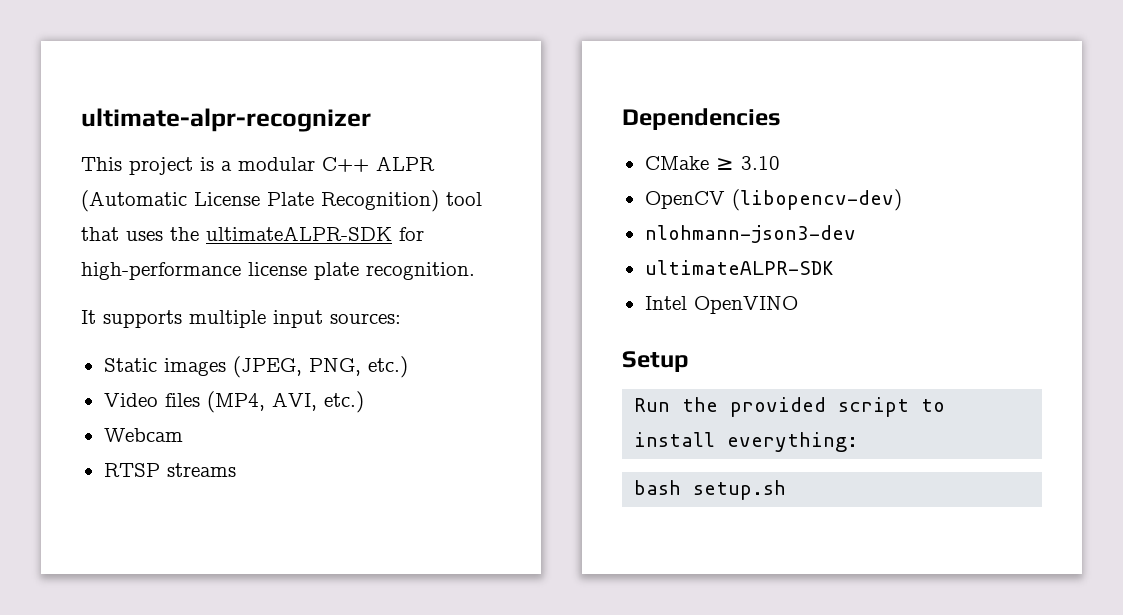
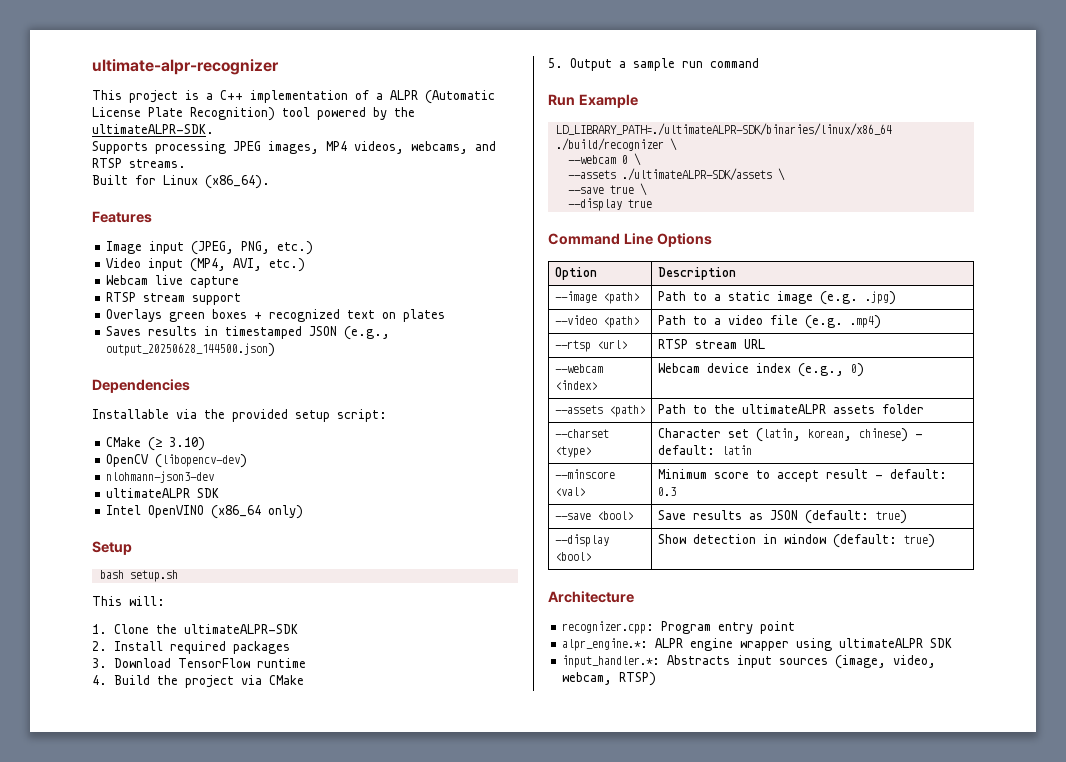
- This project is a modular C++ ALPR (Automatic License Plate Recognition) tool that uses the ultimateALPR-SDK for high-performance license plate recognition.
- It supports multiple input sources:
- Static images (JPEG, PNG, etc.)
+ This project is a C++ implementation of a ALPR (Automatic License Plate Recognition) tool powered by the ultimateALPR-SDK.
+ Supports processing JPEG images, MP4 videos, webcams, and RTSP streams.
+ Built for Linux (x86_64).
+ Features
+ Image input (JPEG, PNG, etc.)
- Video files (MP4, AVI, etc.)
+ Video input (MP4, AVI, etc.)
- Webcam
- RTSP streams
+ Webcam live capture
+ RTSP stream support
+ Overlays green boxes + recognized text on plates
+ Saves results in timestamped JSON (e.g., output_20250628_144500.json)
  Dependencies
- CMake ≥ 3.10
+ Installable via the provided setup script:
+ CMake (≥ 3.10)
  nlohmann-json3-dev
- ultimateALPR-SDK
+ ultimateALPR SDK
- Intel OpenVINO
+ Intel OpenVINO (x86_64 only)
- Run the provided script to install everything:
  bash setup.sh
+ This will:
+ 1. Clone the ultimateALPR-SDK
+ 2. Install required packages
+ 3. Download TensorFlow runtime
+ 4. Build the project via CMake
+ 5. Output a sample run command
+ Run Example
+ LD_LIBRARY_PATH=./ultimateALPR-SDK/binaries/linux/x86_64 ./build/recognizer \
+ --webcam 0 \
+ --assets ./ultimateALPR-SDK/assets \
+ --save true \
+ --display true
+ Command Line Options
+ Option | Description
+ --image <path> | Path to a static image (e.g. .jpg)
+ --video <path> | Path to a video file (e.g. .mp4)
+ --rtsp <url> | RTSP stream URL
+ --webcam <index> | Webcam device index (e.g., 0)
+ --assets <path> | Path to the ultimateALPR assets folder
+ --charset <type> | Character set (latin, korean, chinese) - default: latin
+ --minscore <val> | Minimum score to accept result - default: 0.3
+ --save <bool> | Save results as JSON (default: true)
+ --display <bool> | Show detection in window (default: true)
+ Architecture
+ recognizer.cpp: Program entry point
+ alpr_engine.*: ALPR engine wrapper using ultimateALPR SDK
+ input_handler.*: Abstracts input sources (image, video, webcam, RTSP)

